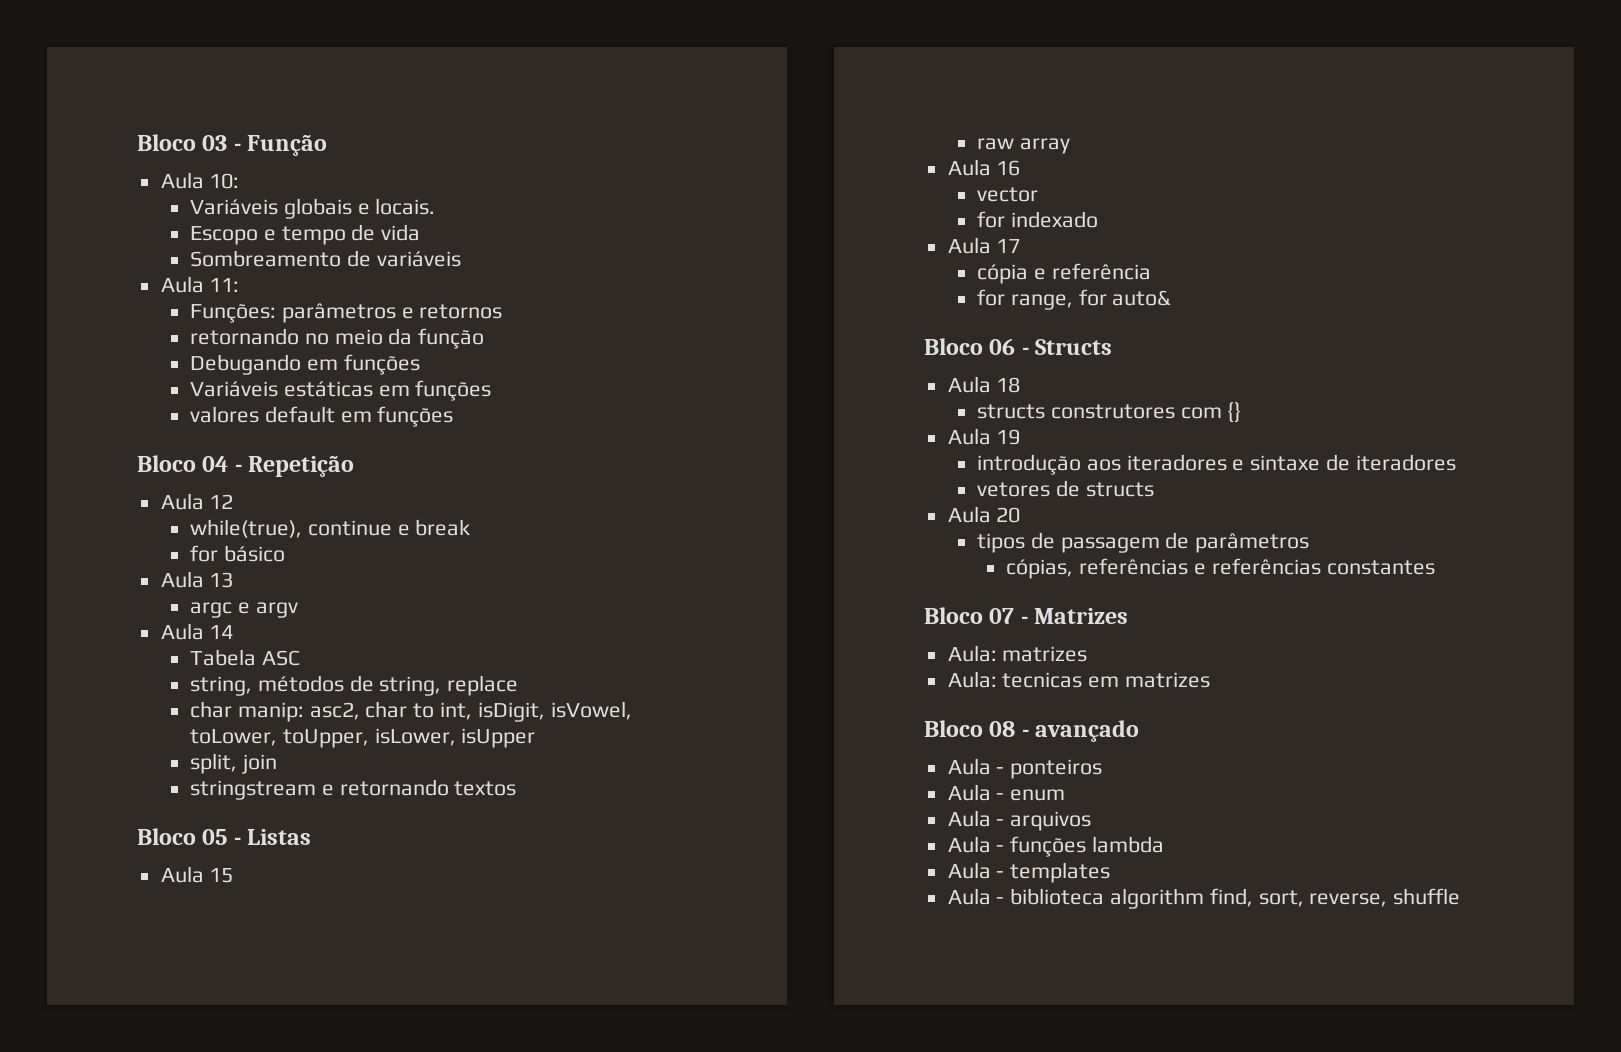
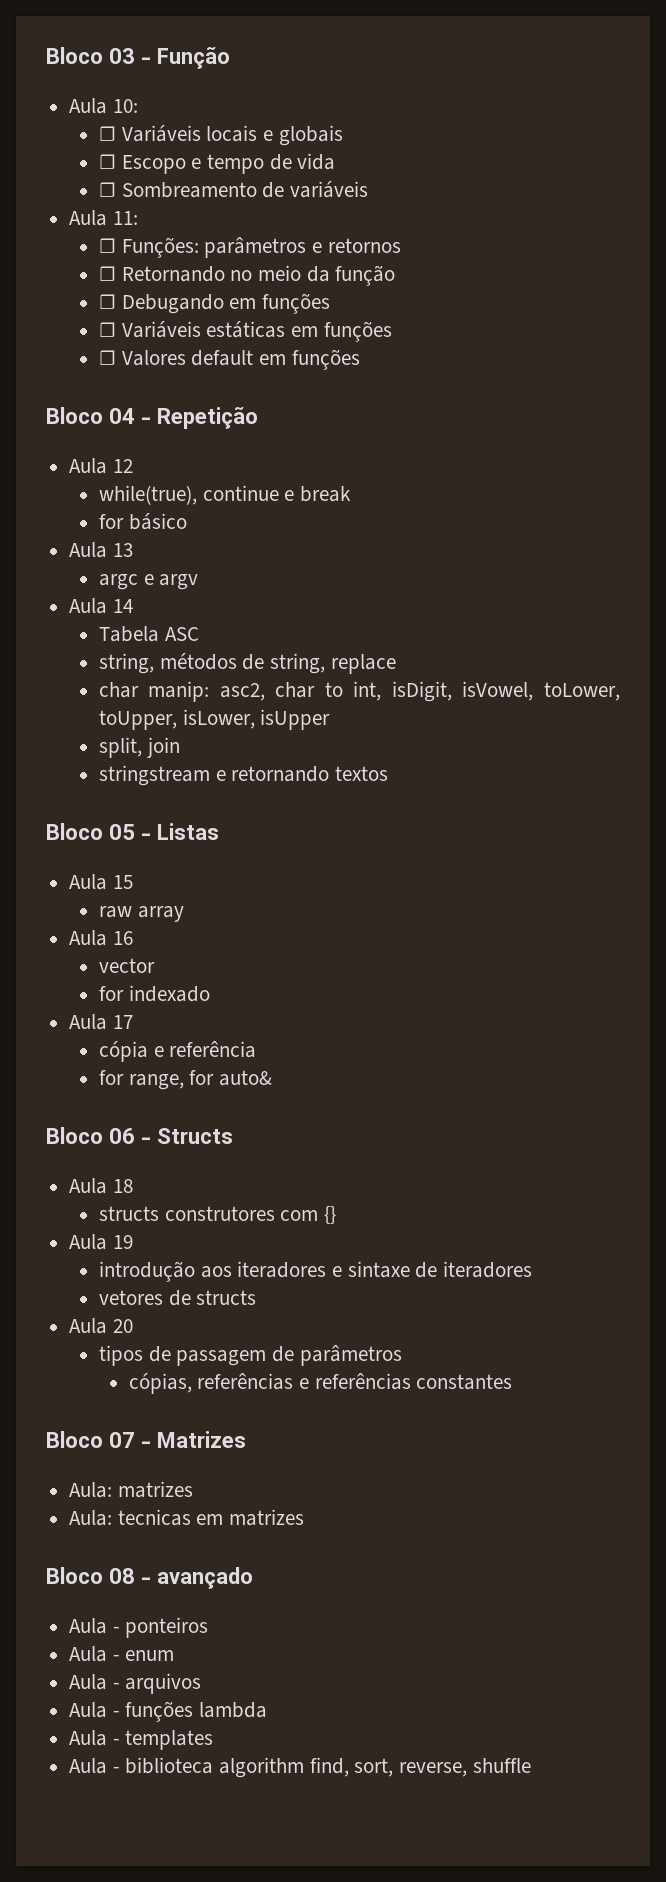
- Variáveis globais e locais.
- Escopo e tempo de vida
+ ☐ Variáveis locais e globais
+ ☐ Escopo e tempo de vida
- Sombreamento de variáveis
+ ☐ Sombreamento de variáveis
- Funções: parâmetros e retornos
+ ☐ Funções: parâmetros e retornos
- retornando no meio da função
+ ☐ Retornando no meio da função
- Debugando em funções
+ ☐ Debugando em funções
- Variáveis estáticas em funções
+ ☐ Variáveis estáticas em funções
- valores default em funções
+ ☐ Valores default em funções

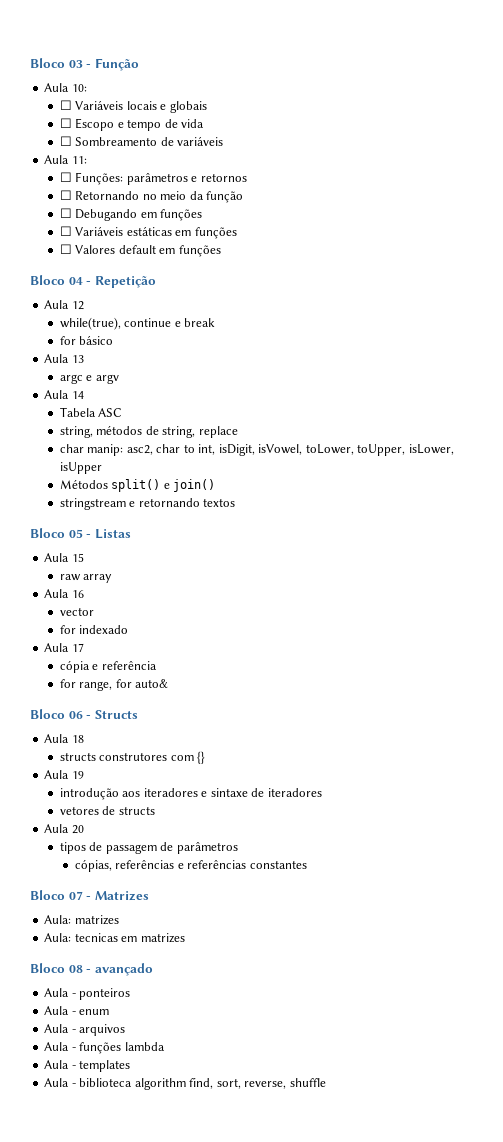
- split, join
+ Métodos split() e join()

